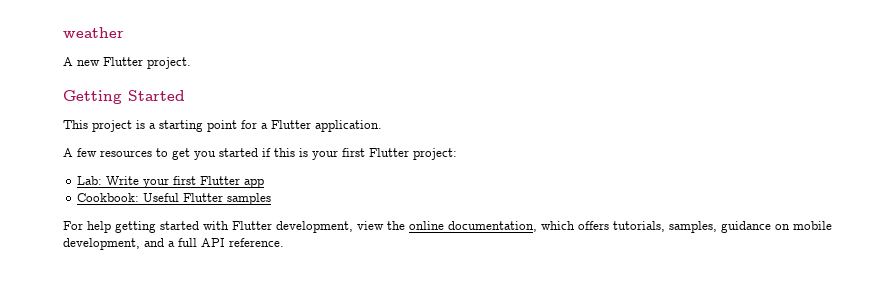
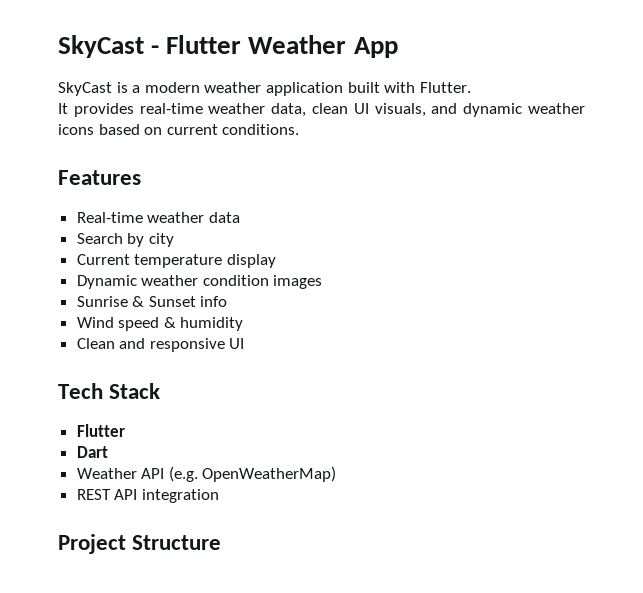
- weather
- A new Flutter project.
- Getting Started
- This project is a starting point for a Flutter application.
- A few resources to get you started if this is your first Flutter project:
- Lab: Write your first Flutter app
- Cookbook: Useful Flutter samples
- For help getting started with Flutter development, view the online documentation, which offers tutorials, samples, guidance on mobile development, and a full API reference.
+ SkyCast - Flutter Weather App
+ SkyCast is a modern weather application built with Flutter.
+ It provides real-time weather data, clean UI visuals, and dynamic weather icons based on current conditions.
+ Features
+ Real-time weather data
+ Search by city
+ Current temperature display
+ Dynamic weather condition images
+ Sunrise & Sunset info
+ Wind speed & humidity
+ Clean and responsive UI
+ Tech Stack
+ Flutter
+ Dart
+ Weather API (e.g. OpenWeatherMap)
+ REST API integration
+ Project Structure

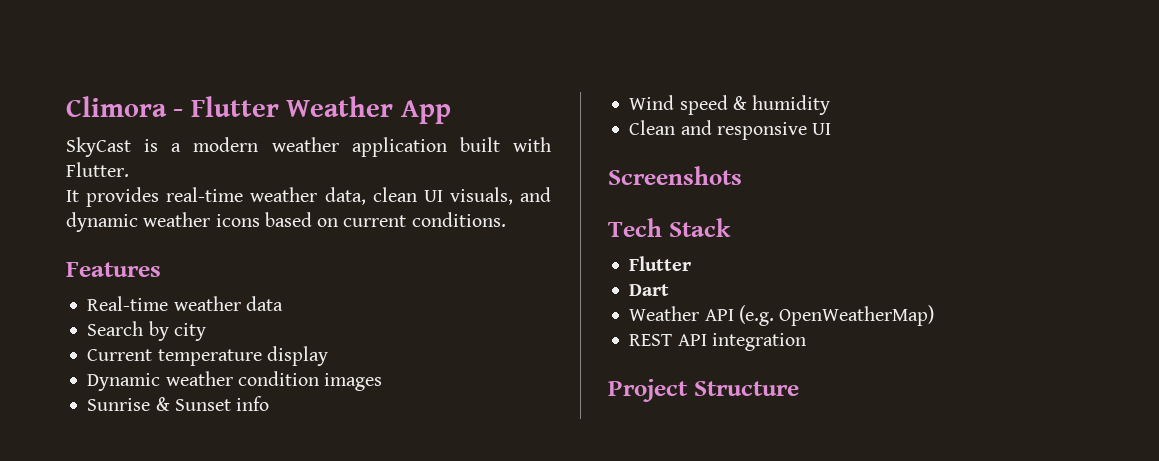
- SkyCast - Flutter Weather App
+ Climora - Flutter Weather App
+ Screenshots

